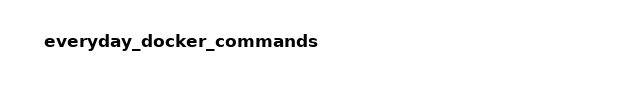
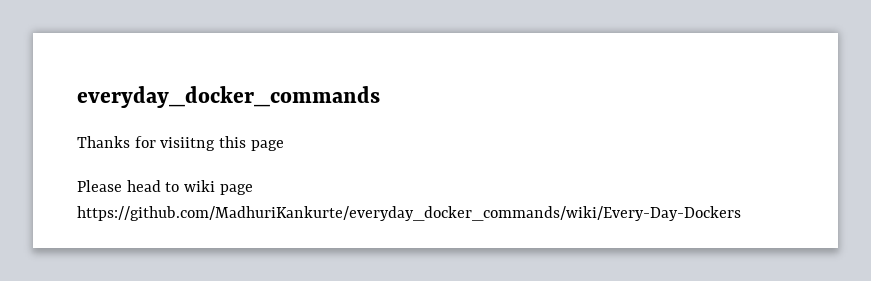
+ Thanks for visiitng this page
+ Please head to wiki page https://github.com/MadhuriKankurte/everyday_docker_commands/wiki/Every-Day-Dockers

